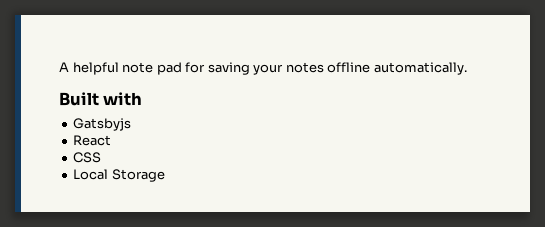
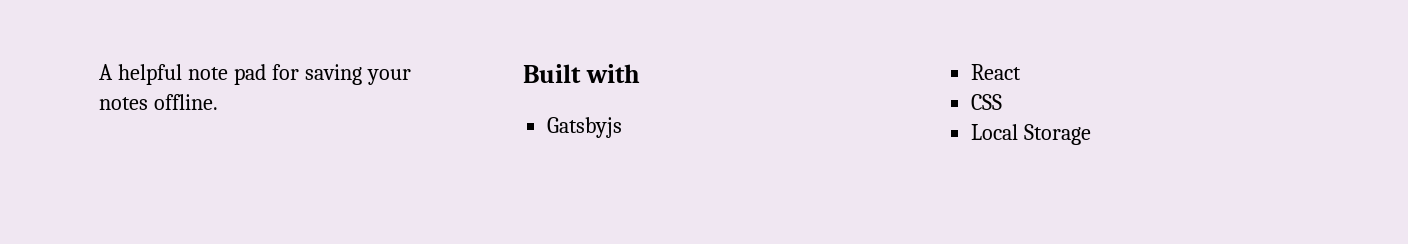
- A helpful note pad for saving your notes offline automatically.
+ A helpful note pad for saving your notes offline.

